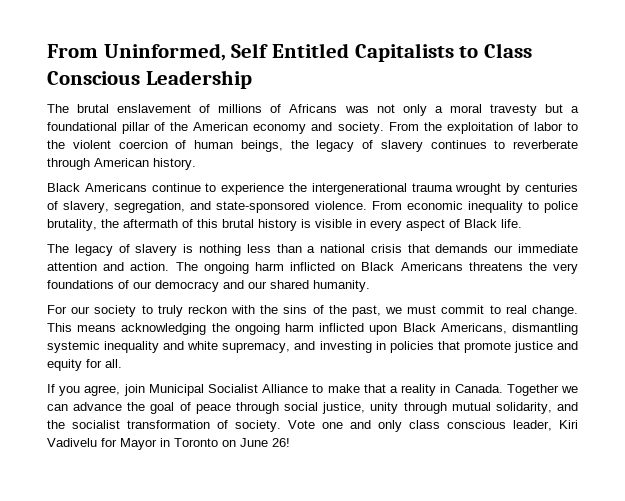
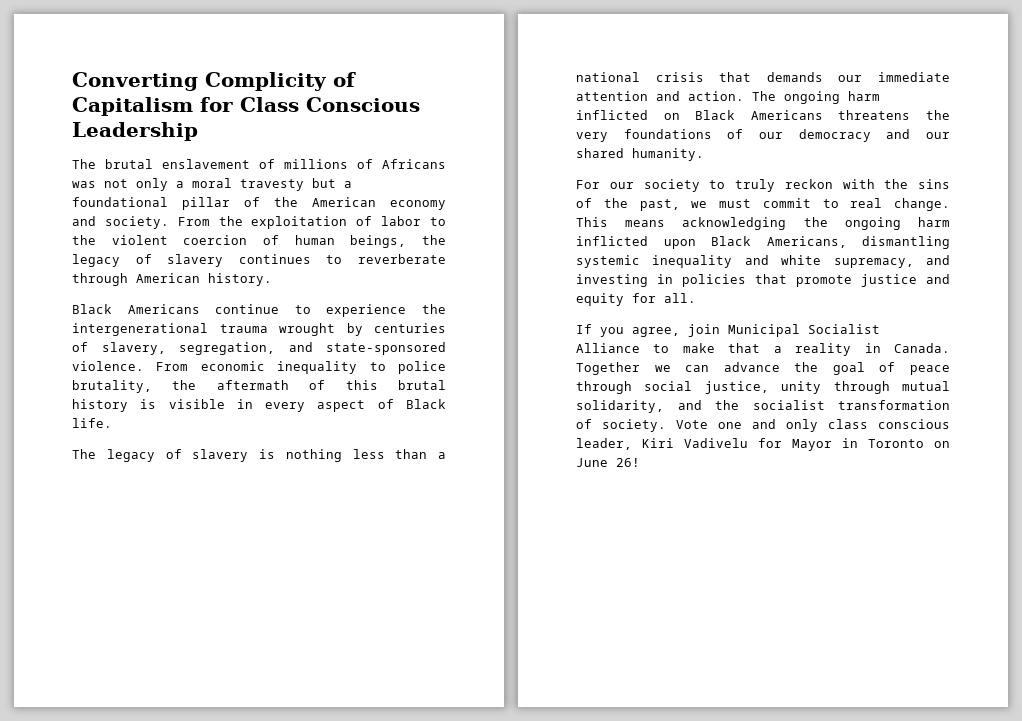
- From Uninformed, Self Entitled Capitalists to Class Conscious Leadership
+ Converting Complicity of Capitalism for Class Conscious Leadership

